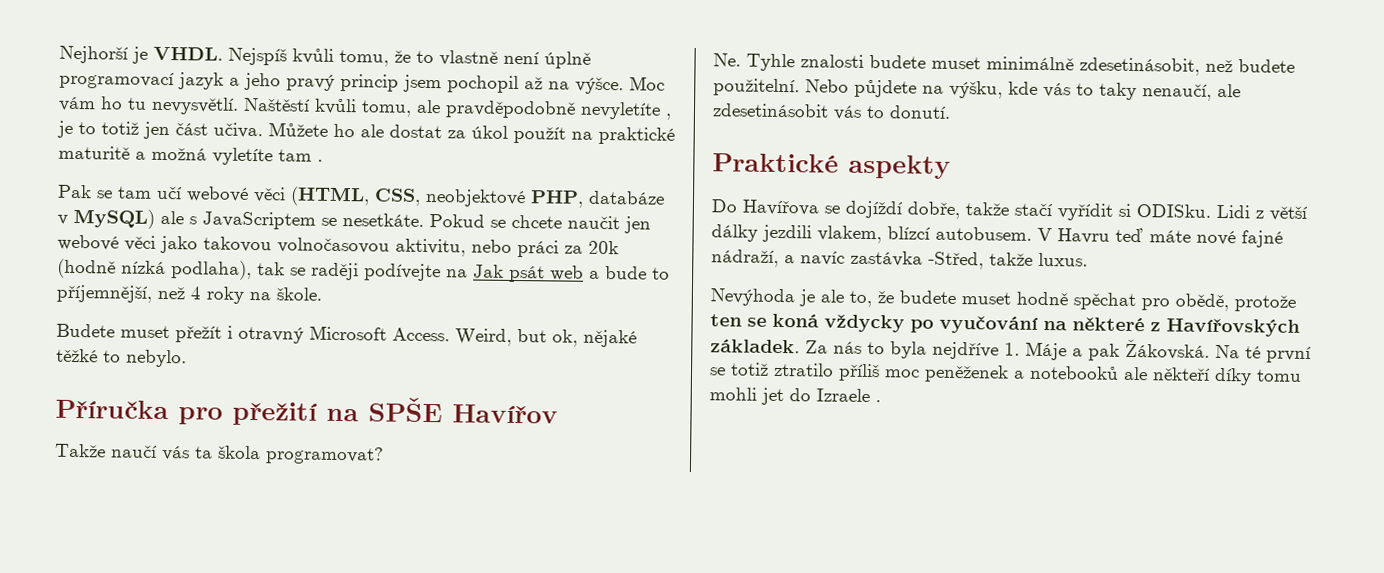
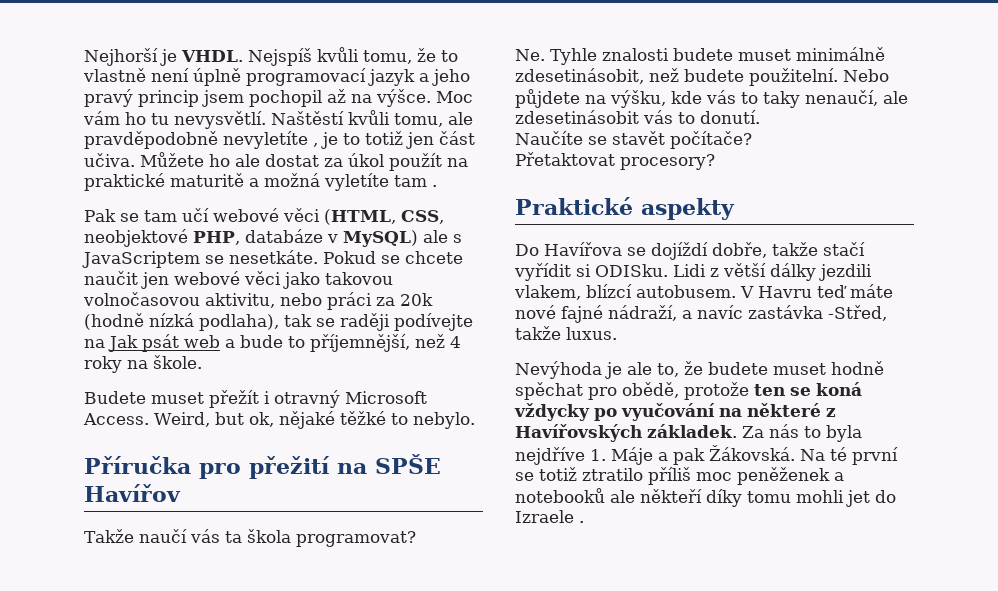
+ Naučíte se stavět počítače?
+ Přetaktovat procesory?

